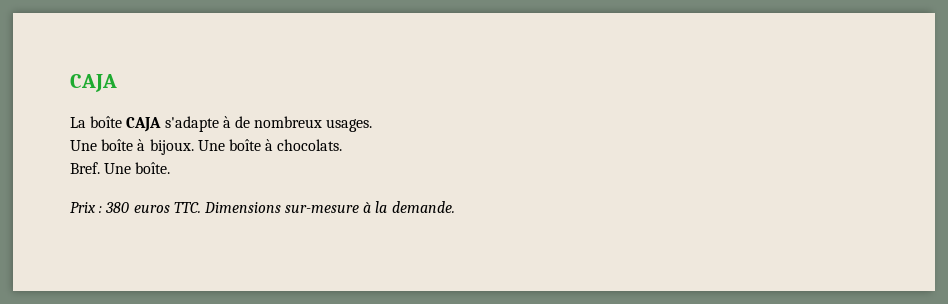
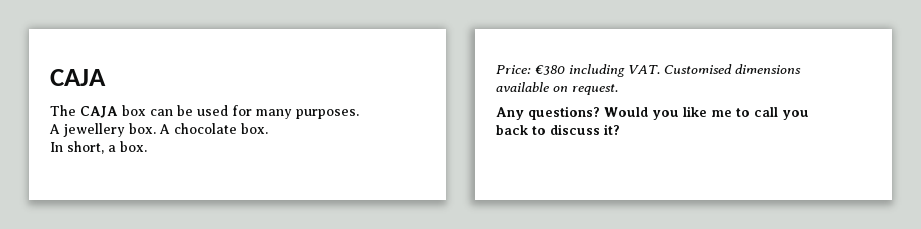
- La boîte CAJA s'adapte à de nombreux usages.
- Une boîte à bijoux. Une boîte à chocolats.
- Bref. Une boîte.
- Prix : 380 euros TTC. Dimensions sur-mesure à la demande.
+ The CAJA box can be used for many purposes.
+ A jewellery box. A chocolate box.
+ In short, a box.
+ Price: €380 including VAT. Customised dimensions available on request.
+ Any questions? Would you like me to call you back to discuss it?

